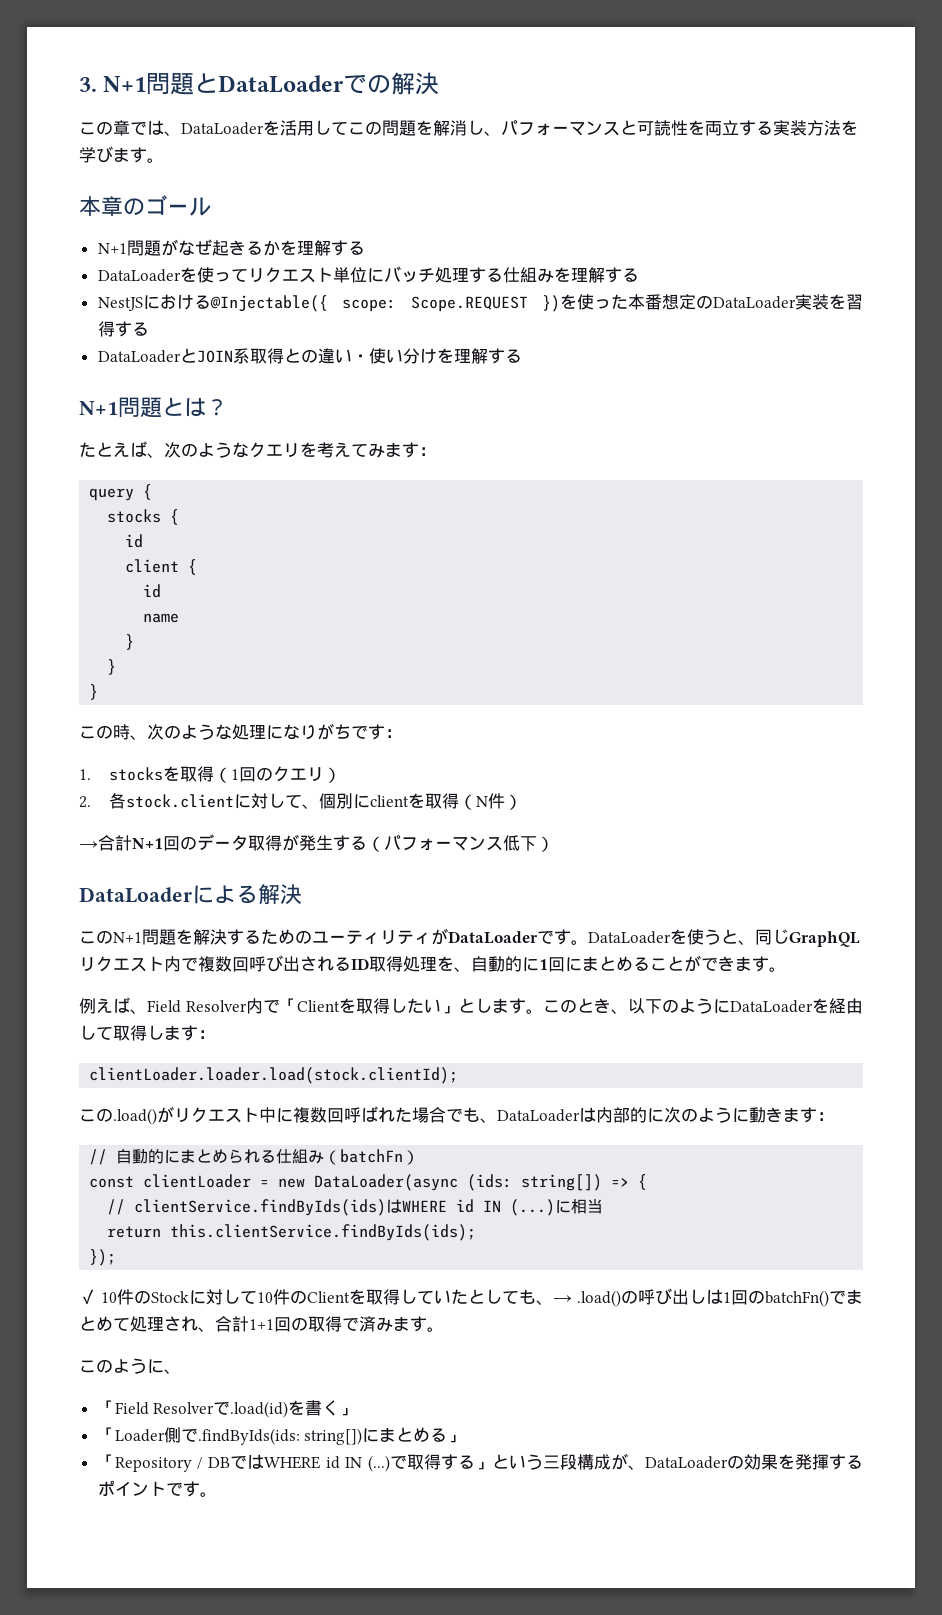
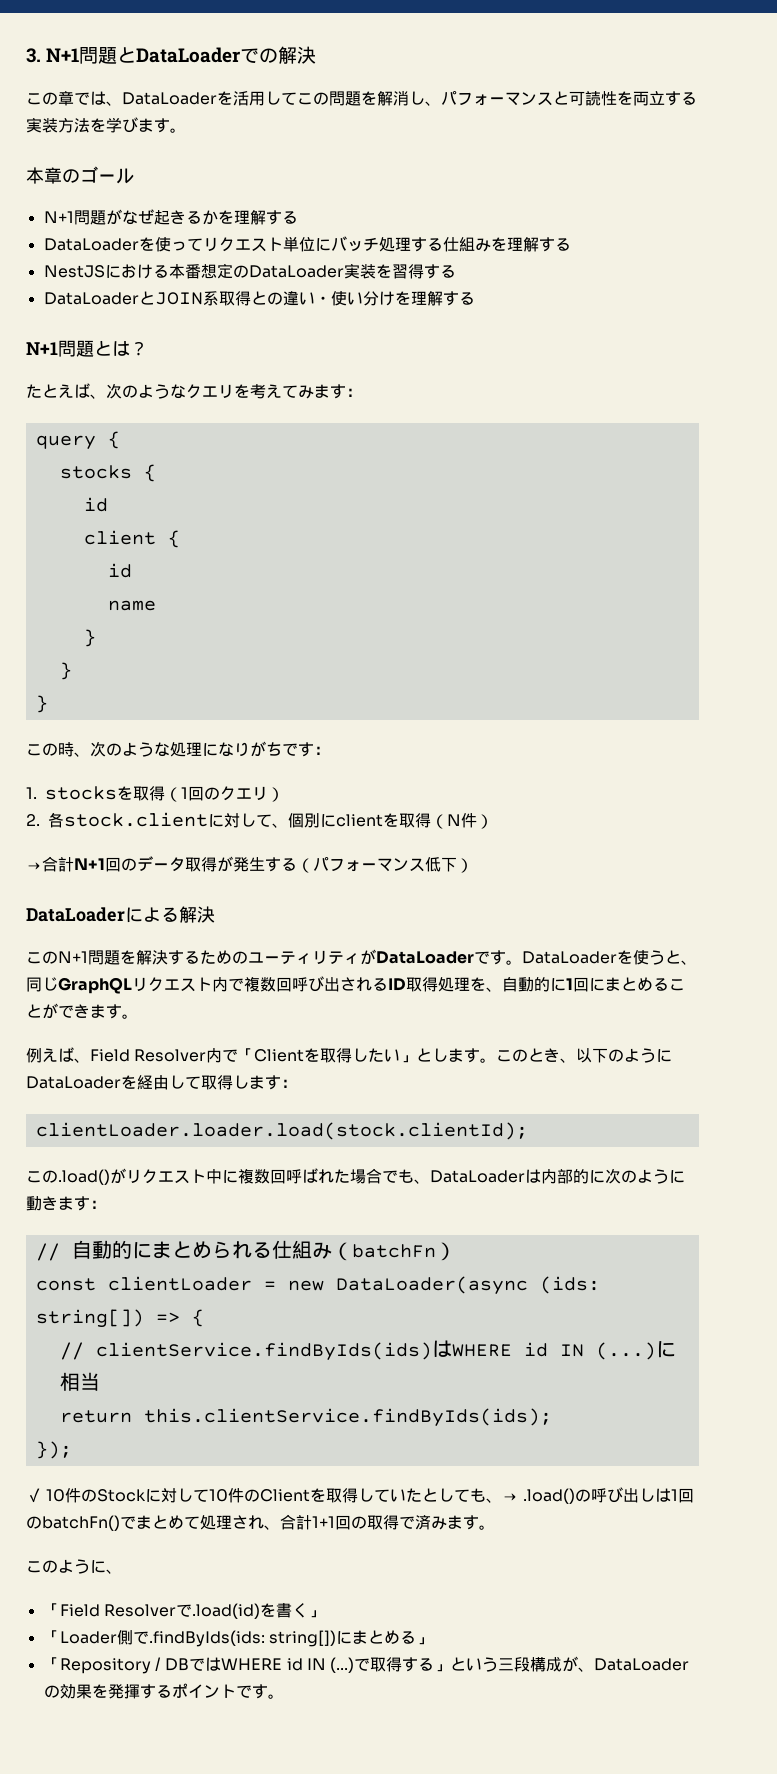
- NestJSにおける@Injectable({ scope: Scope.REQUEST })を使った本番想定のDataLoader実装を習得する
+ NestJSにおける本番想定のDataLoader実装を習得する

